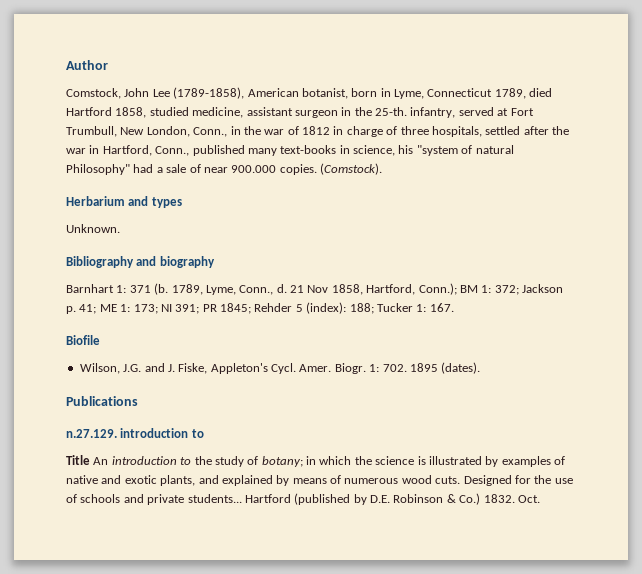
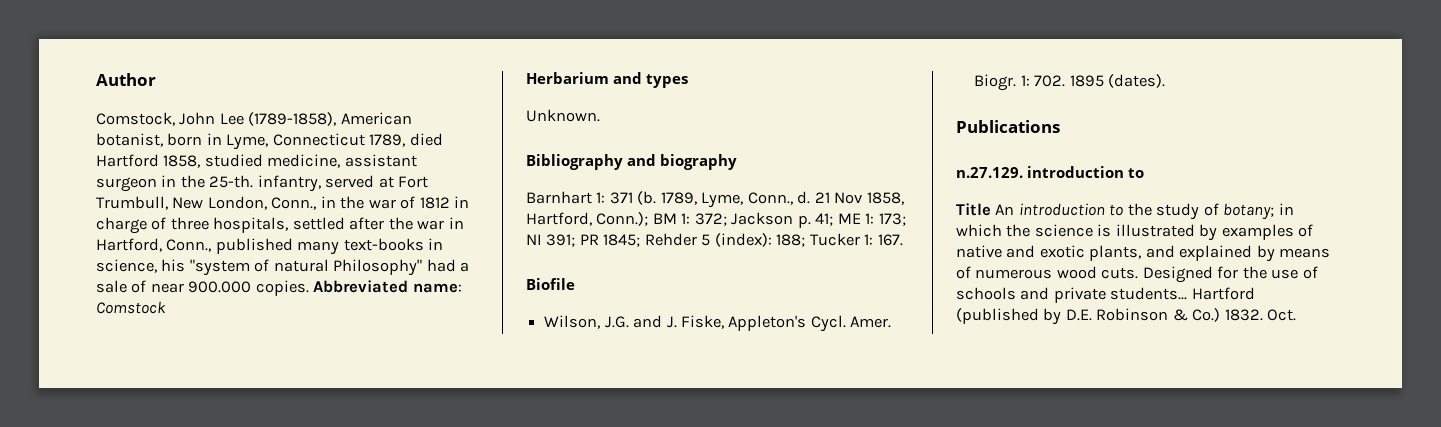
- (Comstock).
+ Abbreviated name: Comstock

